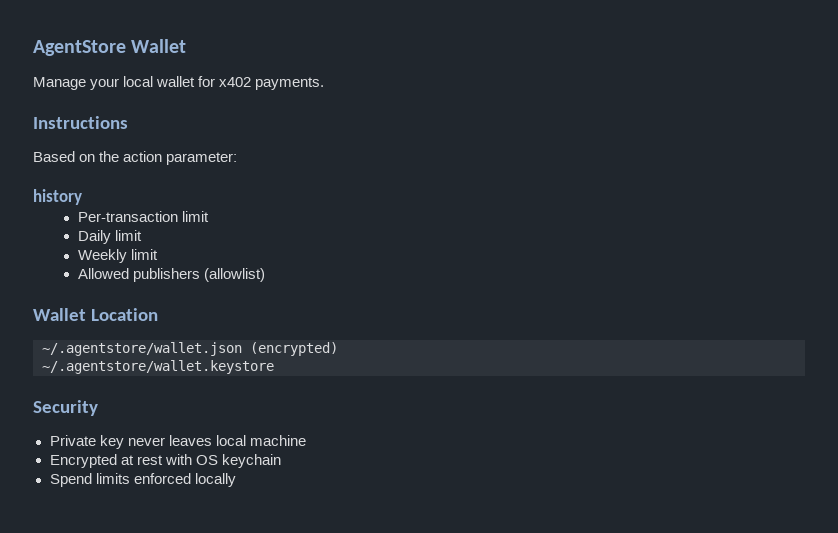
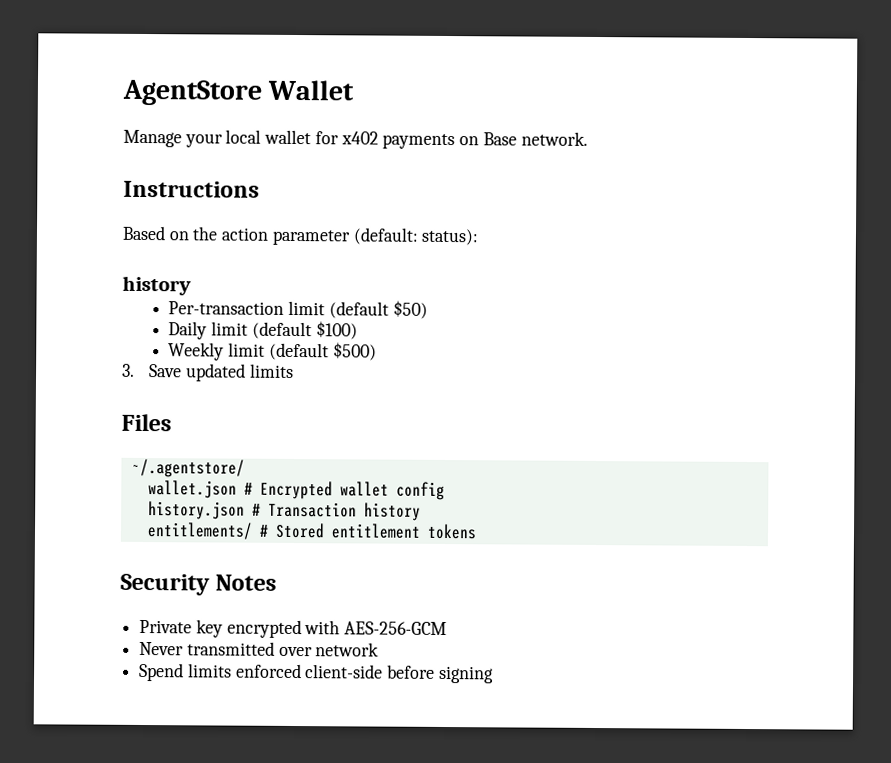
- Manage your local wallet for x402 payments.
+ Manage your local wallet for x402 payments on Base network.
- Based on the action parameter:
+ Based on the action parameter (default: status):
- Per-transaction limit
+ Per-transaction limit (default $50)
- Daily limit
+ Daily limit (default $100)
- Weekly limit
- Allowed publishers (allowlist)
- Wallet Location
- ~/.agentstore/wallet.json (encrypted)
- ~/.agentstore/wallet.keystore
+ Weekly limit (default $500)
+ 3. Save updated limits
+ Files
+ ~/.agentstore/
+ wallet.json # Encrypted wallet config
+ history.json # Transaction history
+ entitlements/ # Stored entitlement tokens
- Security
+ Security Notes
- Private key never leaves local machine
- Encrypted at rest with OS keychain
+ Private key encrypted with AES-256-GCM
+ Never transmitted over network
- Spend limits enforced locally
+ Spend limits enforced client-side before signing

